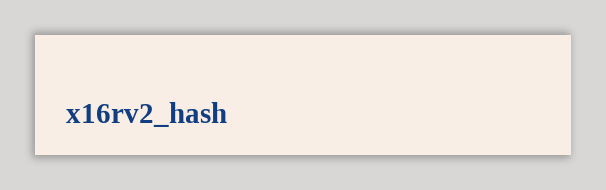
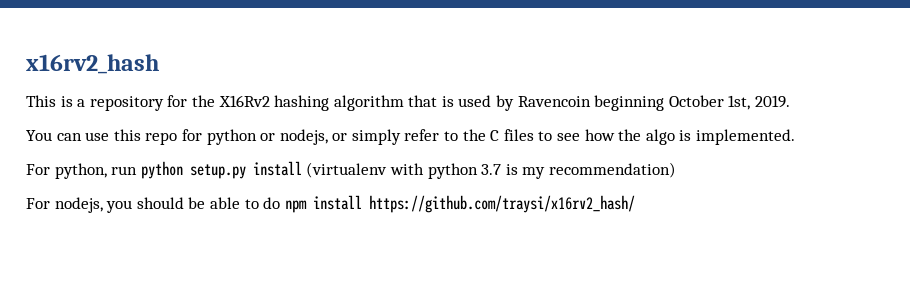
+ This is a repository for the X16Rv2 hashing algorithm that is used by Ravencoin beginning October 1st, 2019.
+ You can use this repo for python or nodejs, or simply refer to the C files to see how the algo is implemented.
+ For python, run python setup.py install (virtualenv with python 3.7 is my recommendation)
+ For nodejs, you should be able to do npm install https://github.com/traysi/x16rv2_hash/

